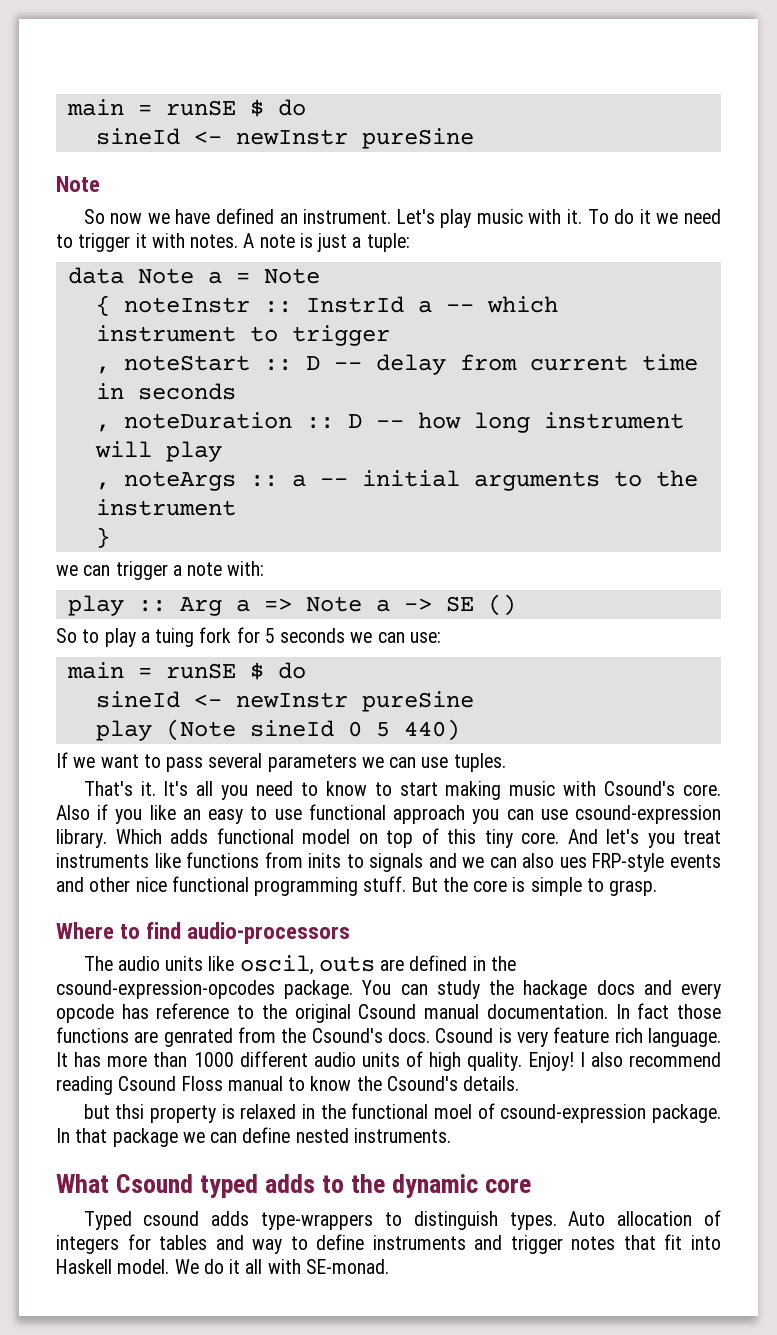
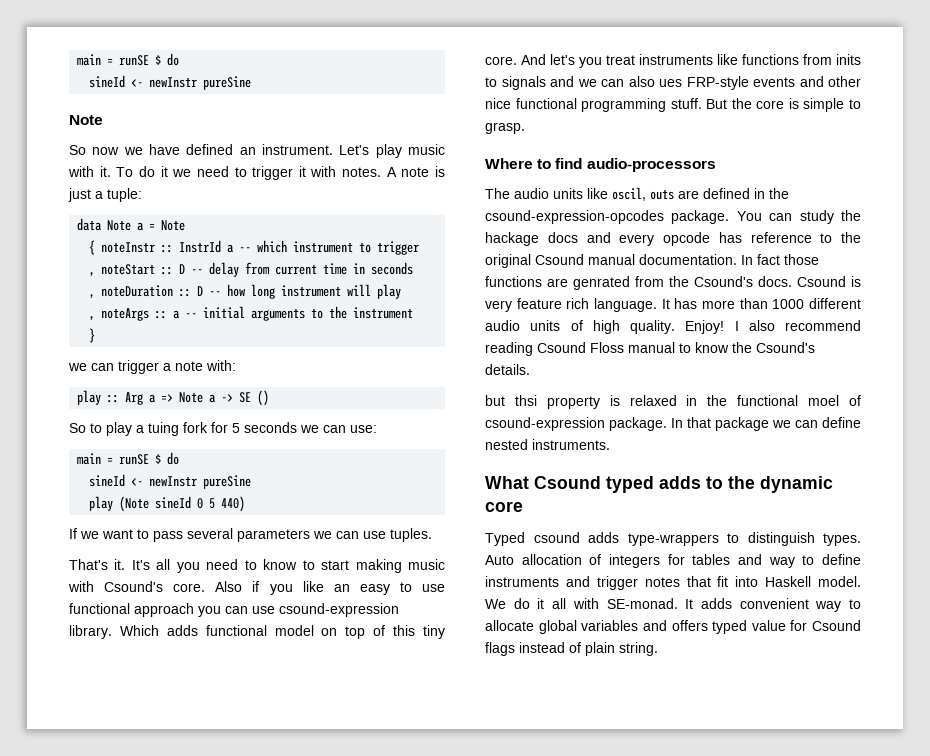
+ It adds convenient way to allocate global variables and offers typed value for Csound flags instead of plain string.

